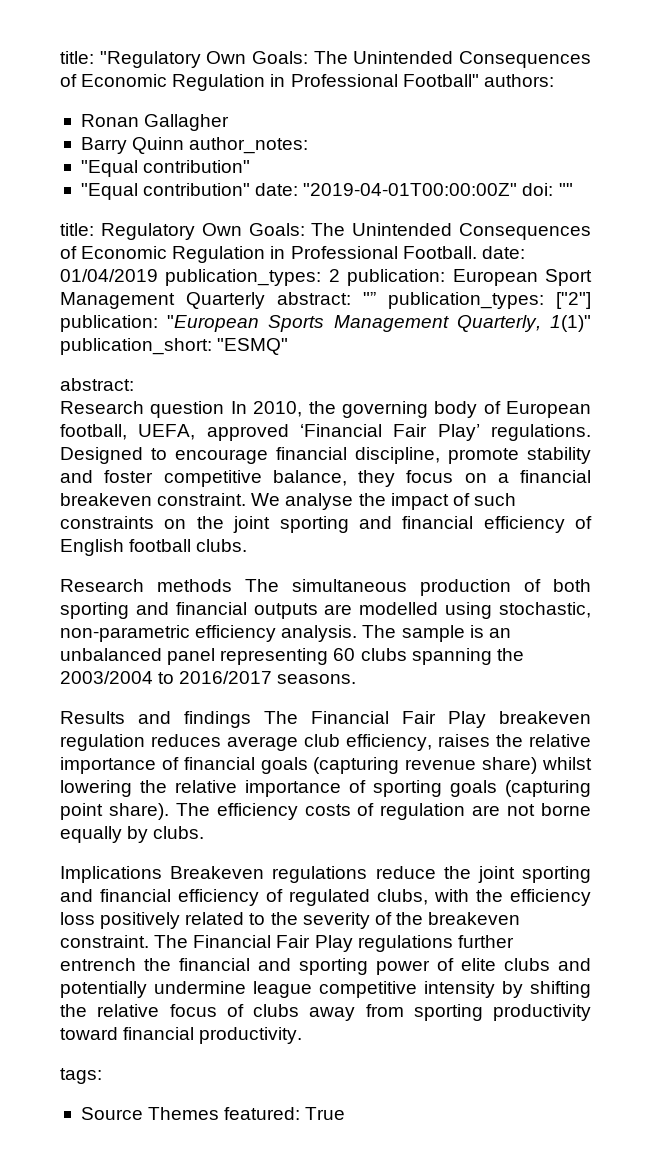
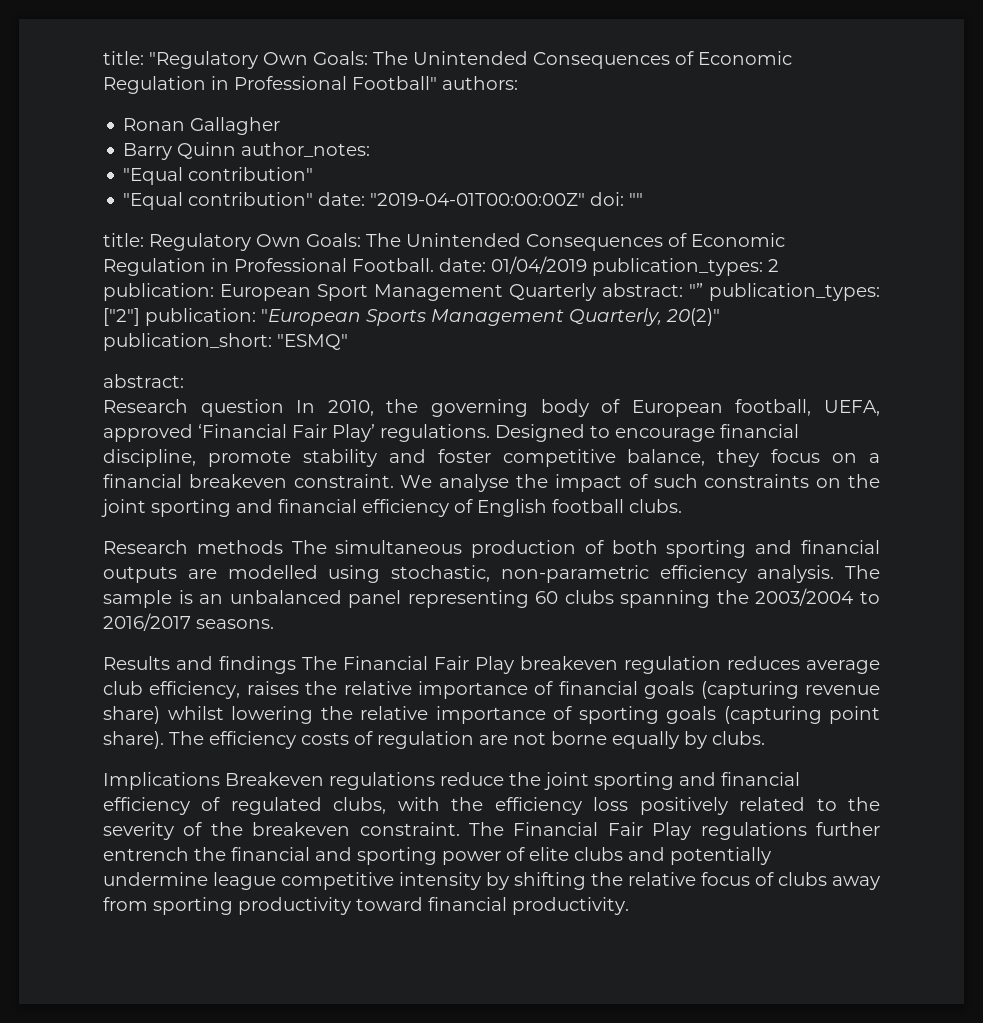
- title: Regulatory Own Goals: The Unintended Consequences of Economic Regulation in Professional Football. date: 01/04/2019 publication_types: 2 publication: European Sport Management Quarterly abstract: "” publication_types: ["2"] publication: "European Sports Management Quarterly, 1(1)" publication_short: "ESMQ"
+ title: Regulatory Own Goals: The Unintended Consequences of Economic Regulation in Professional Football. date: 01/04/2019 publication_types: 2 publication: European Sport Management Quarterly abstract: "” publication_types: ["2"] publication: "European Sports Management Quarterly, 20(2)" publication_short: "ESMQ"
- tags:
- Source Themes featured: True

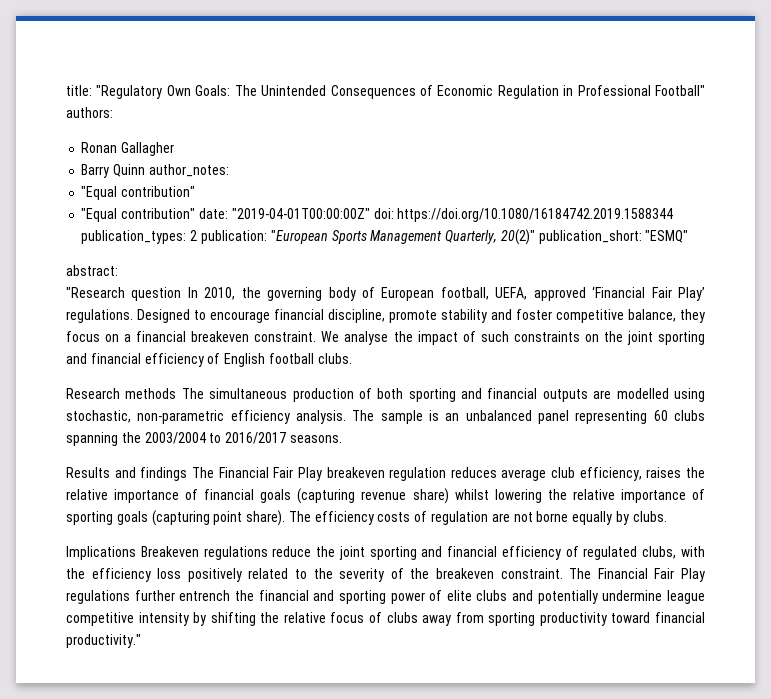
- "Equal contribution" date: "2019-04-01T00:00:00Z" doi: ""
- title: Regulatory Own Goals: The Unintended Consequences of Economic Regulation in Professional Football. date: 01/04/2019 publication_types: 2 publication: European Sport Management Quarterly abstract: "” publication_types: ["2"] publication: "European Sports Management Quarterly, 20(2)" publication_short: "ESMQ"
+ "Equal contribution" date: "2019-04-01T00:00:00Z" doi: https://doi.org/10.1080/16184742.2019.1588344 publication_types: 2 publication: "European Sports Management Quarterly, 20(2)" publication_short: "ESMQ"
- Research question In 2010, the governing body of European football, UEFA, approved ‘Financial Fair Play’ regulations.
+ "Research question In 2010, the governing body of European football, UEFA, approved ‘Financial Fair Play’ regulations.
- The Financial Fair Play regulations further entrench the financial and sporting power of elite clubs and potentially undermine league competitive intensity by shifting the relative focus of clubs away from sporting productivity toward financial productivity.
+ The Financial Fair Play regulations further entrench the financial and sporting power of elite clubs and potentially undermine league competitive intensity by shifting the relative focus of clubs away from sporting productivity toward financial productivity."

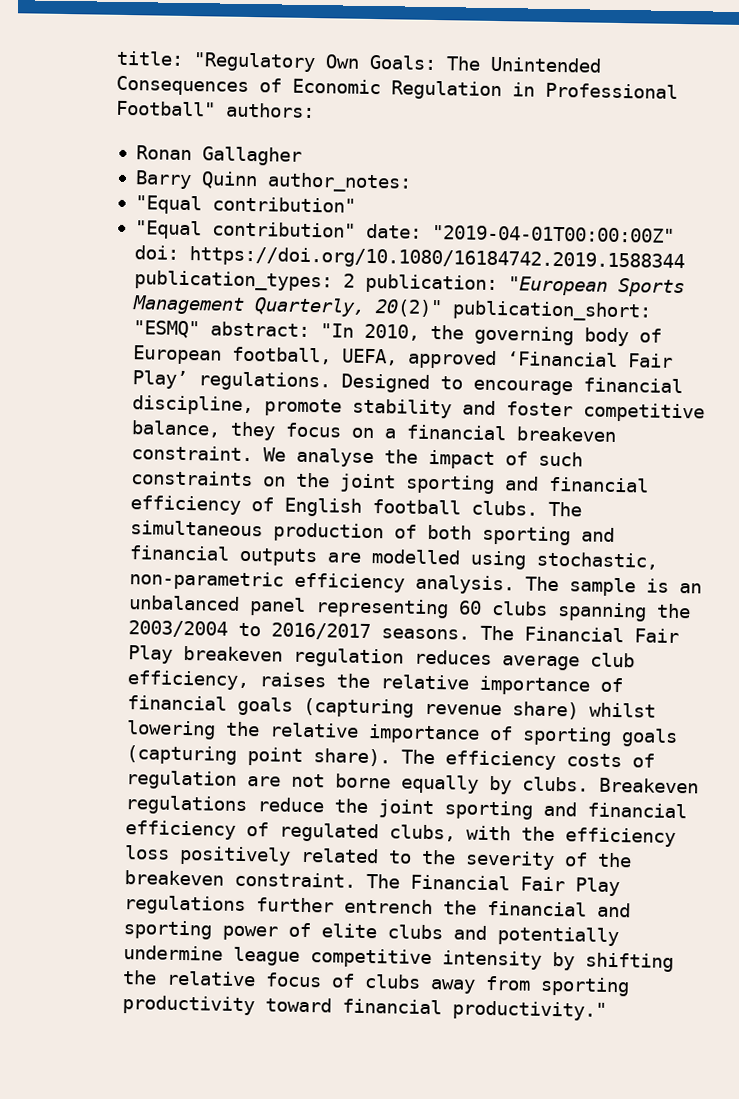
- "Equal contribution" date: "2019-04-01T00:00:00Z" doi: https://doi.org/10.1080/16184742.2019.1588344 publication_types: 2 publication: "European Sports Management Quarterly, 20(2)" publication_short: "ESMQ"
- abstract:
- "Research question In 2010, the governing body of European football, UEFA, approved ‘Financial Fair Play’ regulations.
+ "Equal contribution" date: "2019-04-01T00:00:00Z" doi: https://doi.org/10.1080/16184742.2019.1588344 publication_types: 2 publication: "European Sports Management Quarterly, 20(2)" publication_short: "ESMQ" abstract: "In 2010, the governing body of European football, UEFA, approved ‘Financial Fair Play’ regulations.
- We analyse the impact of such constraints on the joint sporting and financial efficiency of English football clubs.
- Research methods The simultaneous production of both sporting and financial outputs are modelled using stochastic, non-parametric efficiency analysis.
+ We analyse the impact of such constraints on the joint sporting and financial efficiency of English football clubs. The simultaneous production of both sporting and financial outputs are modelled using stochastic, non-parametric efficiency analysis.
- The sample is an unbalanced panel representing 60 clubs spanning the 2003/2004 to 2016/2017 seasons.
- Results and findings The Financial Fair Play breakeven regulation reduces average club efficiency, raises the relative importance of financial goals (capturing revenue share) whilst lowering the relative importance of sporting goals (capturing point share).
+ The sample is an unbalanced panel representing 60 clubs spanning the 2003/2004 to 2016/2017 seasons. The Financial Fair Play breakeven regulation reduces average club efficiency, raises the relative importance of financial goals (capturing revenue share) whilst lowering the relative importance of sporting goals (capturing point share).
- The efficiency costs of regulation are not borne equally by clubs.
- Implications Breakeven regulations reduce the joint sporting and financial efficiency of regulated clubs, with the efficiency loss positively related to the severity of the breakeven constraint.
+ The efficiency costs of regulation are not borne equally by clubs. Breakeven regulations reduce the joint sporting and financial efficiency of regulated clubs, with the efficiency loss positively related to the severity of the breakeven constraint.

